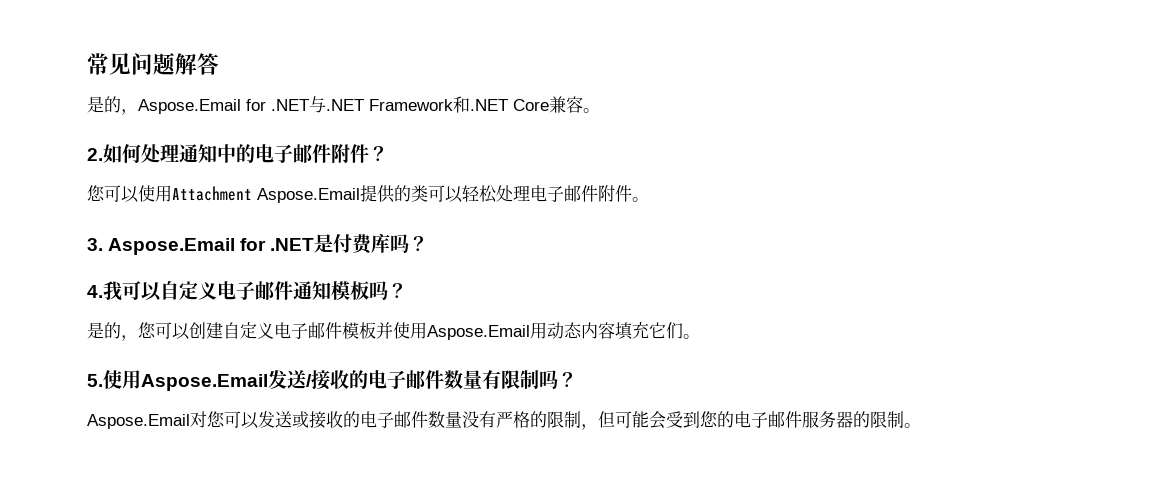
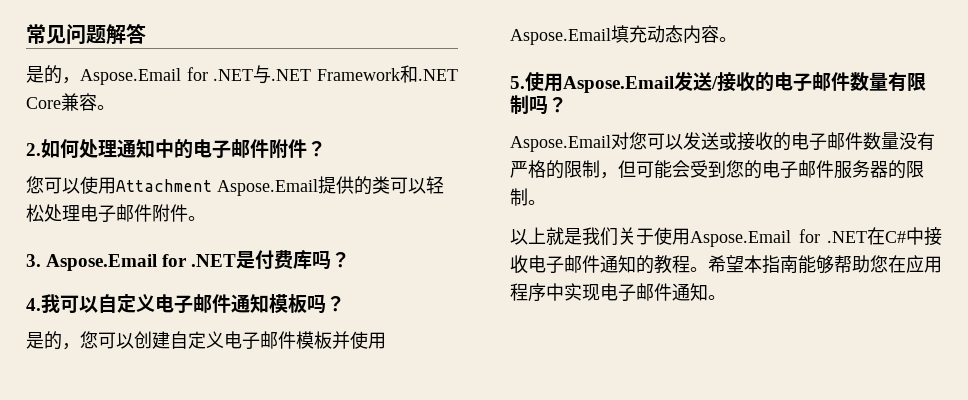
- 是的，您可以创建自定义电子邮件模板并使用Aspose.Email用动态内容填充它们。
+ 是的，您可以创建自定义电子邮件模板并使用Aspose.Email填充动态内容。
+ 以上就是我们关于使用Aspose.Email for .NET在C#中接收电子邮件通知的教程。希望本指南能够帮助您在应用程序中实现电子邮件通知。

